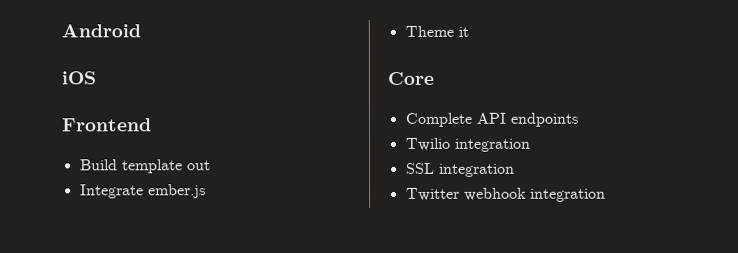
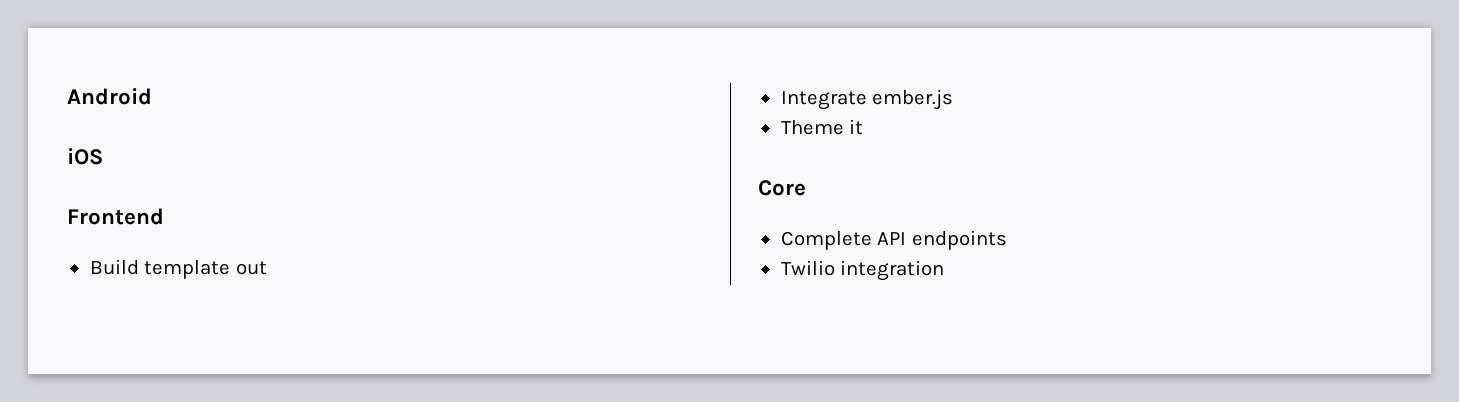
- SSL integration
- Twitter webhook integration

